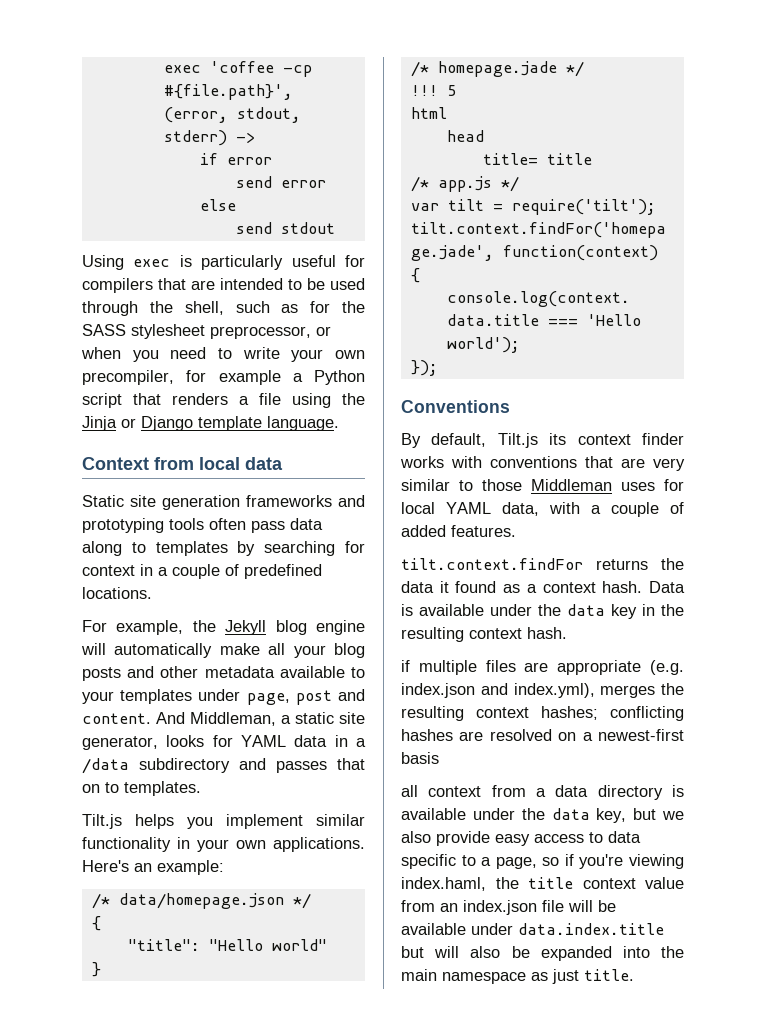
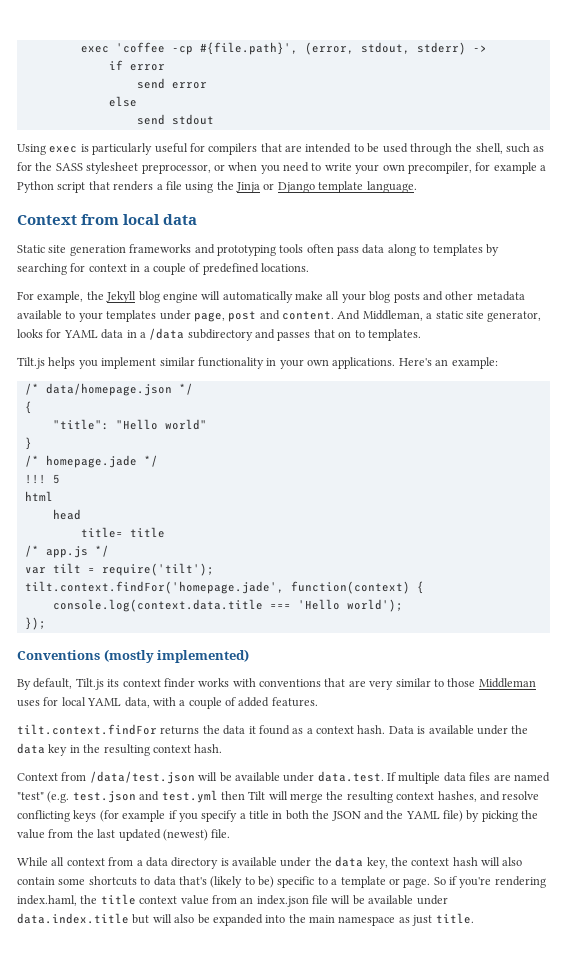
- Conventions
+ Conventions (mostly implemented)
- if multiple files are appropriate (e.g. index.json and index.yml), merges the resulting context hashes; conflicting hashes are resolved on a newest-first basis
- all context from a data directory is available under the data key, but we also provide easy access to data specific to a page, so if you're viewing index.haml, the title context value from an index.json file will be available under data.index.title but will also be expanded into the main namespace as just title.
+ Context from /data/test.json will be available under data.test. If multiple data files are named "test" (e.g. test.json and test.yml then Tilt will merge the resulting context hashes, and resolve conflicting keys (for example if you specify a title in both the JSON and the YAML file) by picking the value from the last updated (newest) file.
+ While all context from a data directory is available under the data key, the context hash will also contain some shortcuts to data that's (likely to be) specific to a template or page. So if you're rendering index.haml, the title context value from an index.json file will be available under data.index.title but will also be expanded into the main namespace as just title.

